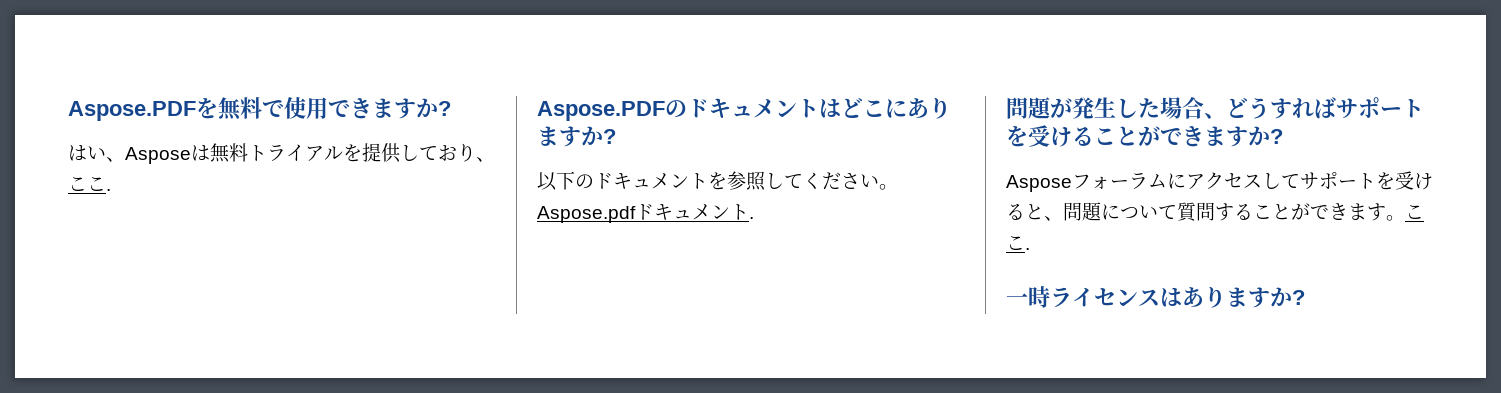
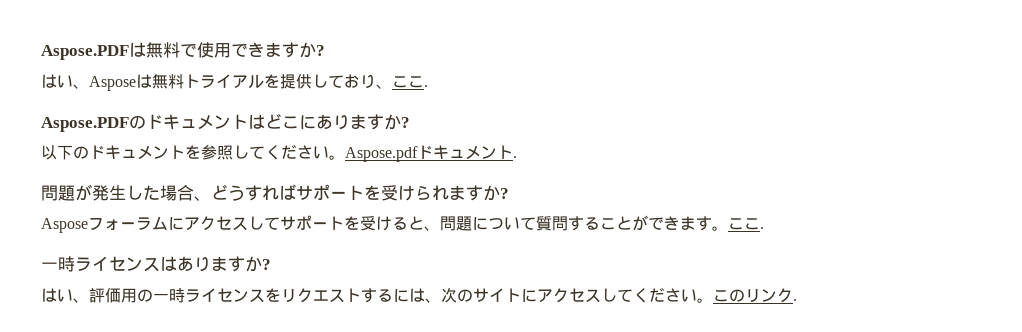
- Aspose.PDFを無料で使用できますか?
+ Aspose.PDFは無料で使用できますか?
- 問題が発生した場合、どうすればサポートを受けることができますか?
+ 問題が発生した場合、どうすればサポートを受けられますか?
+ はい、評価用の一時ライセンスをリクエストするには、次のサイトにアクセスしてください。このリンク.

